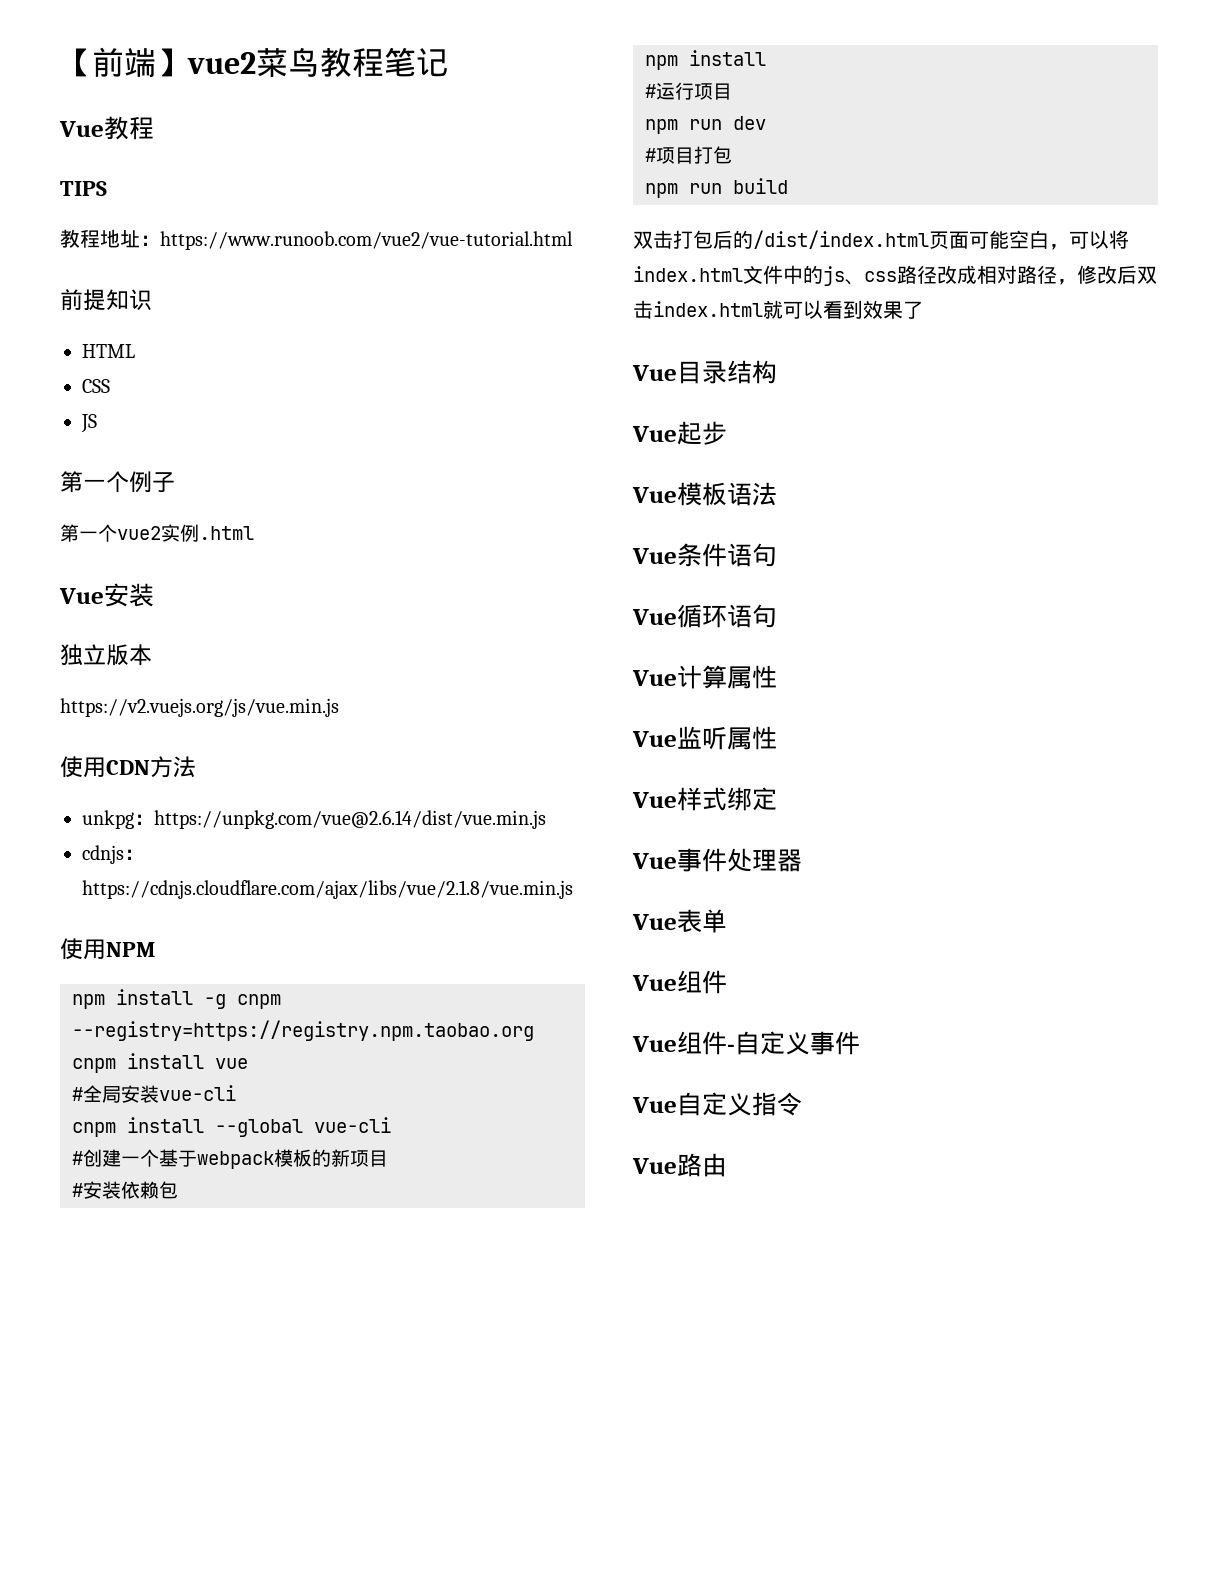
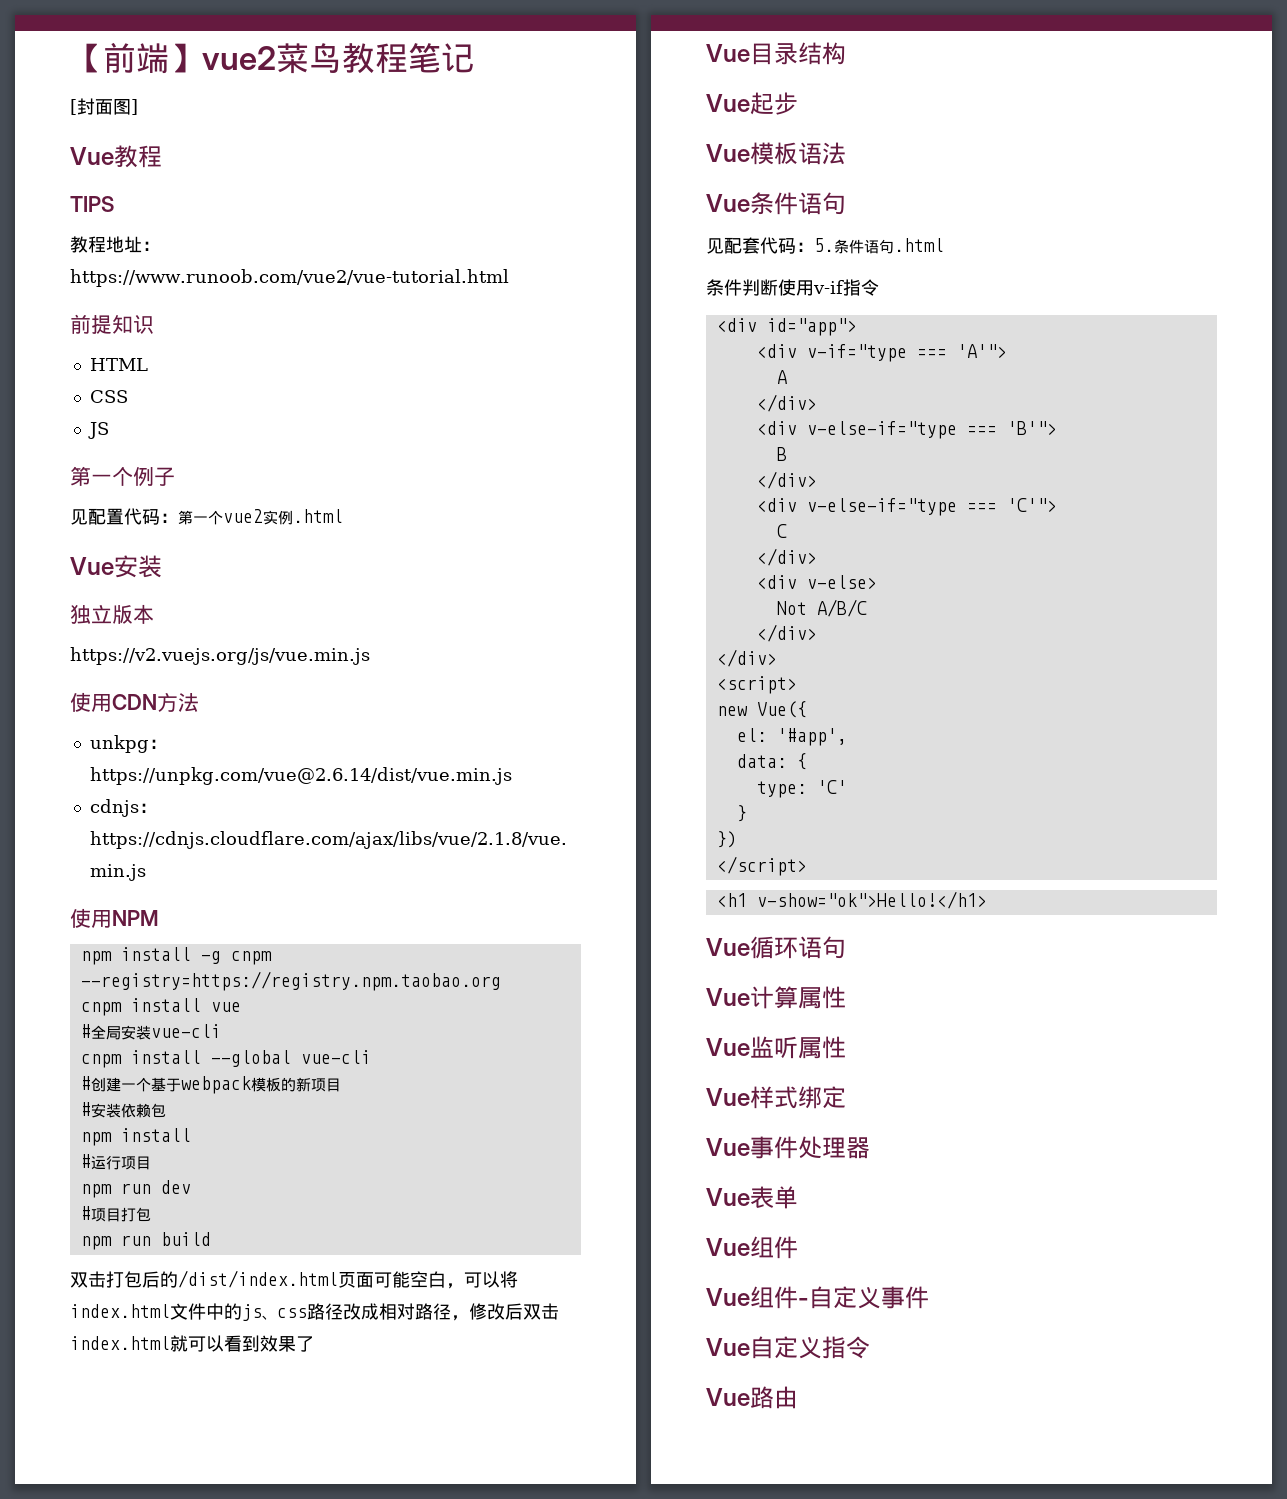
+ [封面图]
- 第一个vue2实例.html
+ 见配置代码：第一个vue2实例.html
+ 见配套代码：5.条件语句.html
+ 条件判断使用v-if指令
+ <div id="app">
+ <div v-if="type === 'A'">
+ A
+ </div>
+ <div v-else-if="type === 'B'">
+ B
+ </div>
+ <div v-else-if="type === 'C'">
+ C
+ </div>
+ <div v-else>
+ Not A/B/C
+ </div>
+ </div>
+ <script>
+ new Vue({
+ el: '#app',
+ data: {
+ type: 'C'
+ }
+ })
+ </script>
+ <h1 v-show="ok">Hello!</h1>

